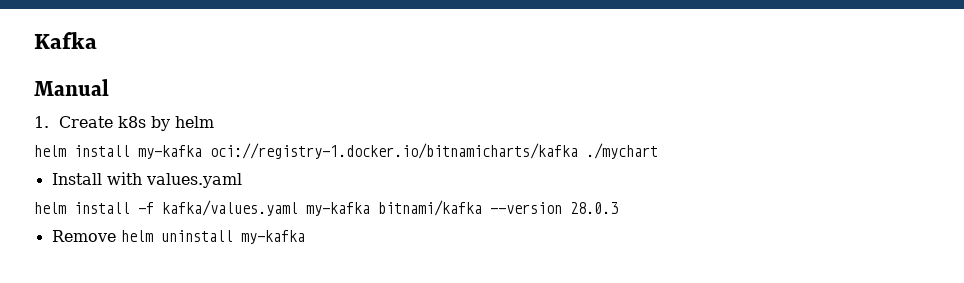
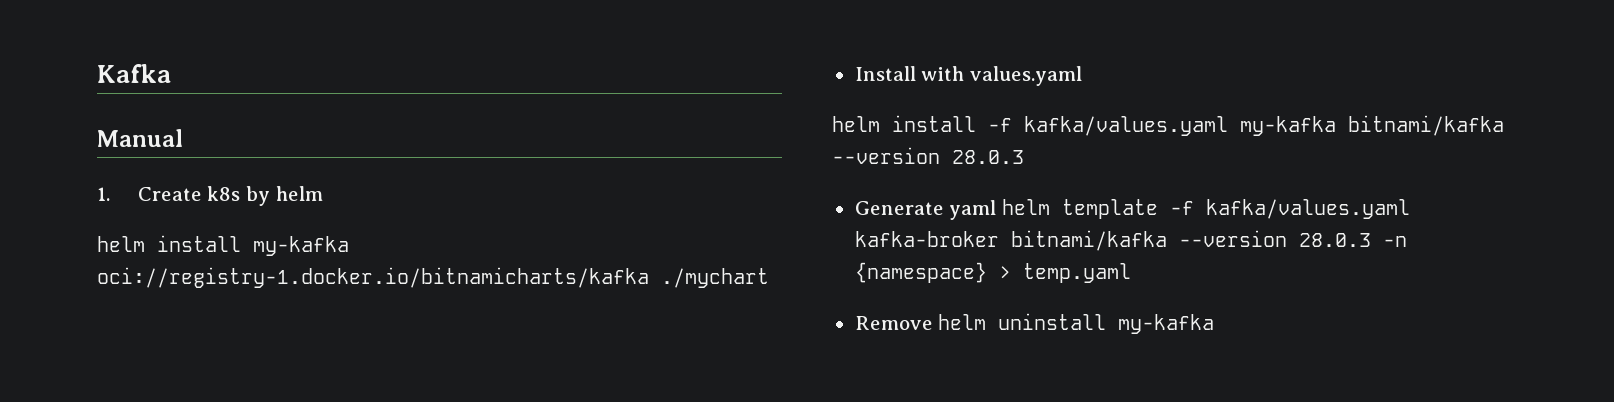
+ Generate yaml helm template -f kafka/values.yaml kafka-broker bitnami/kafka --version 28.0.3 -n {namespace} > temp.yaml

